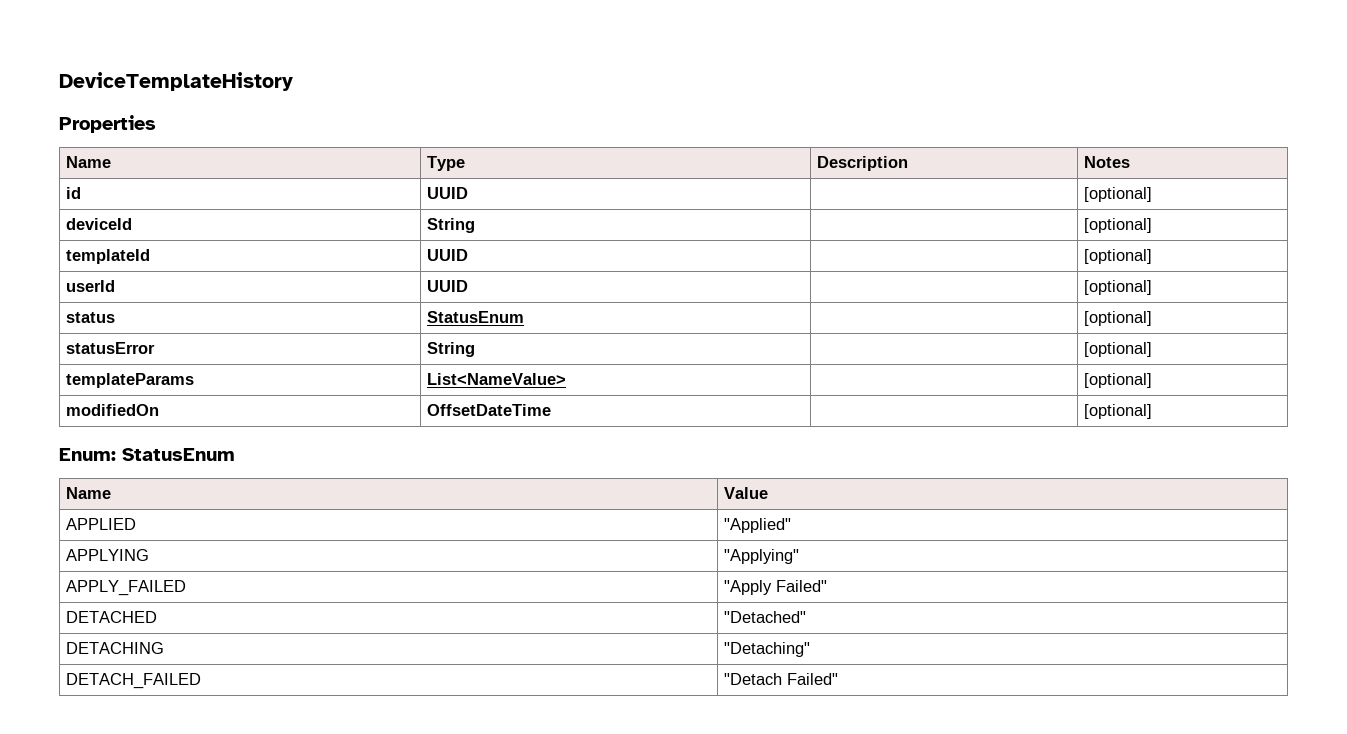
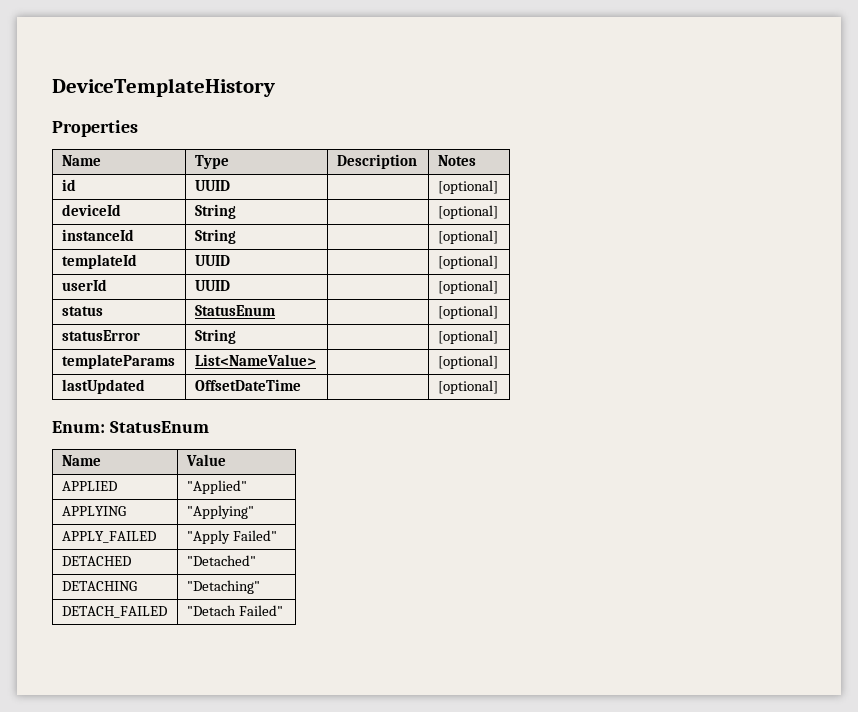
+ instanceId | String | | [optional]
- modifiedOn | OffsetDateTime | | [optional]
+ lastUpdated | OffsetDateTime | | [optional]

